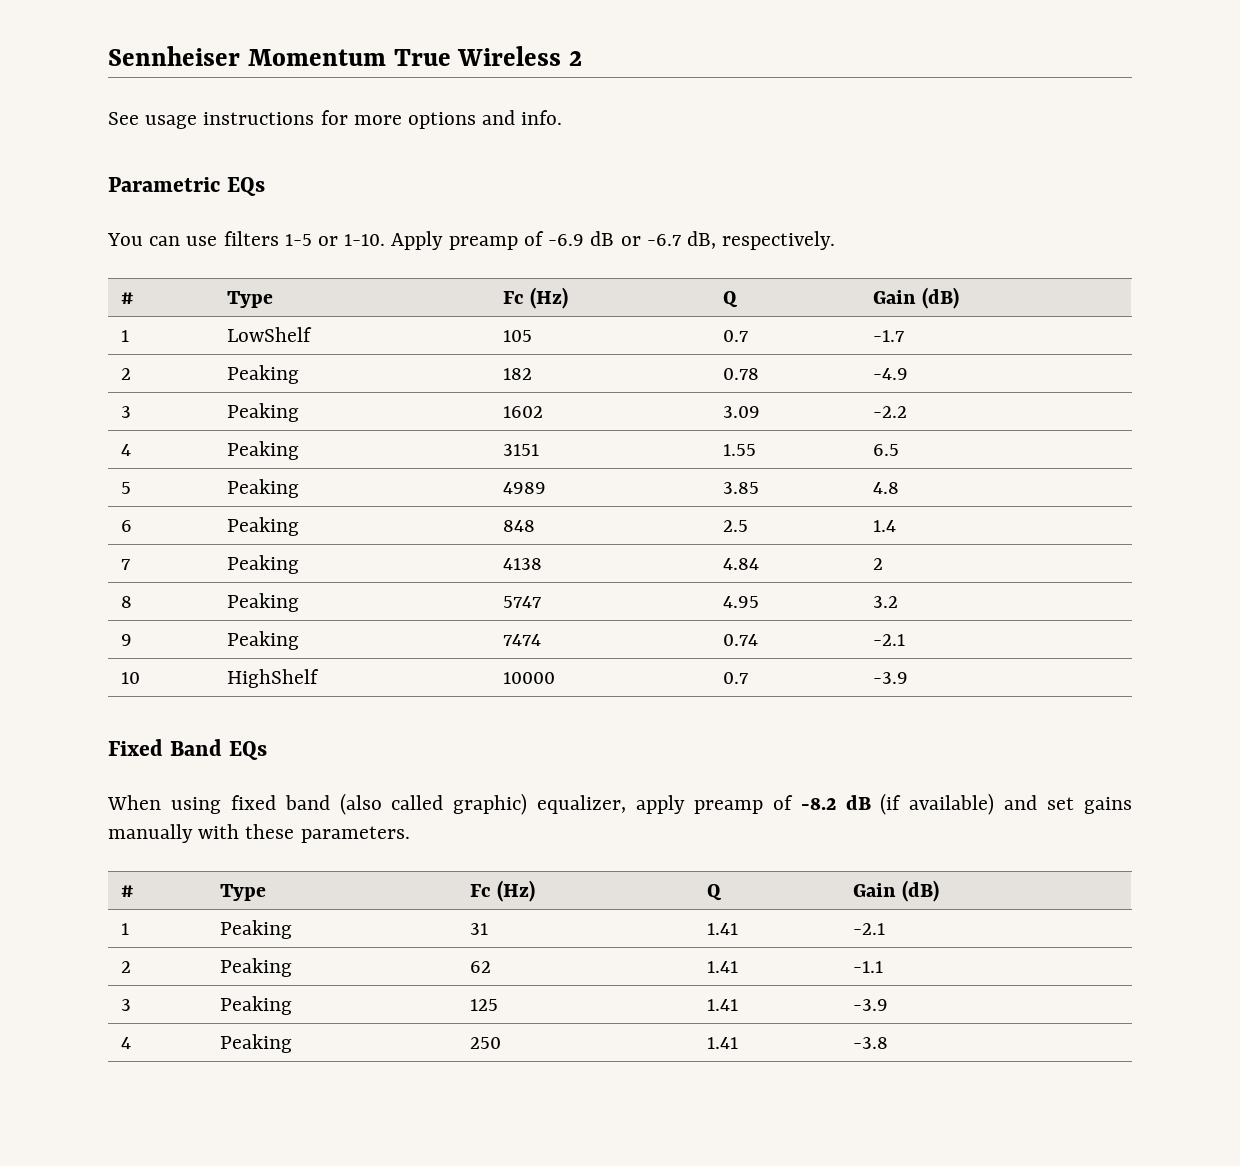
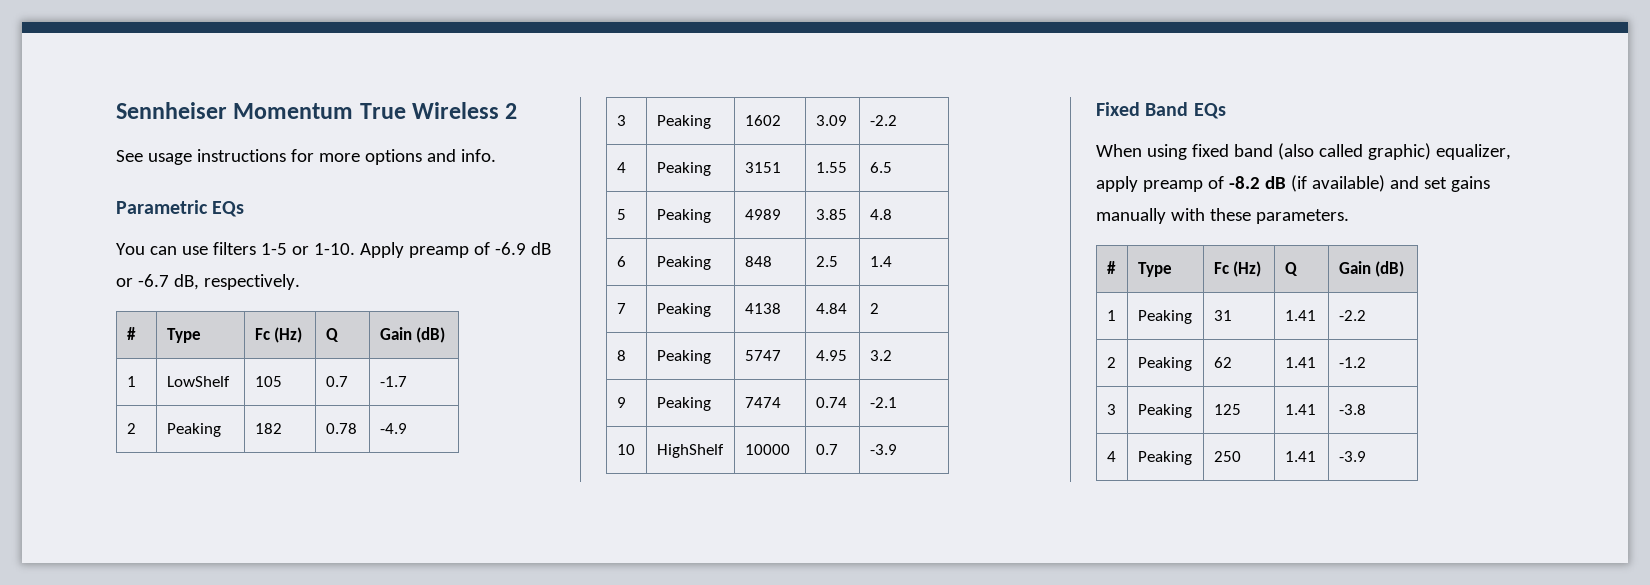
- 1 | Peaking | 31 | 1.41 | -2.1
+ 1 | Peaking | 31 | 1.41 | -2.2
- 2 | Peaking | 62 | 1.41 | -1.1
+ 2 | Peaking | 62 | 1.41 | -1.2
- 3 | Peaking | 125 | 1.41 | -3.9
+ 3 | Peaking | 125 | 1.41 | -3.8
- 4 | Peaking | 250 | 1.41 | -3.8
+ 4 | Peaking | 250 | 1.41 | -3.9

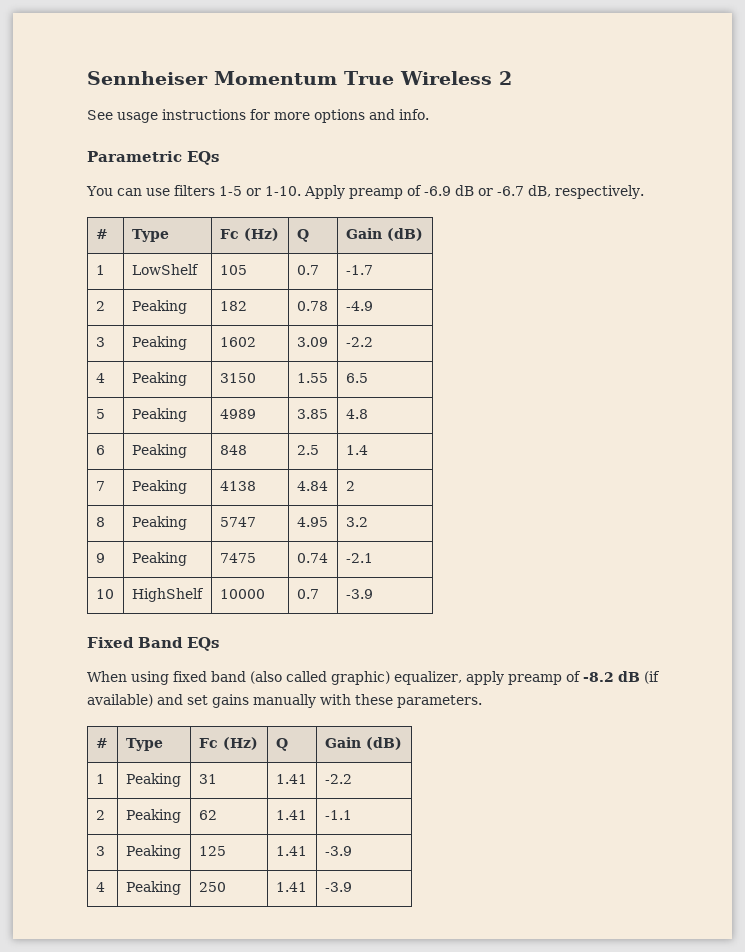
- 4 | Peaking | 3151 | 1.55 | 6.5
+ 4 | Peaking | 3150 | 1.55 | 6.5
- 9 | Peaking | 7474 | 0.74 | -2.1
+ 9 | Peaking | 7475 | 0.74 | -2.1
- 2 | Peaking | 62 | 1.41 | -1.2
+ 2 | Peaking | 62 | 1.41 | -1.1
- 3 | Peaking | 125 | 1.41 | -3.8
+ 3 | Peaking | 125 | 1.41 | -3.9

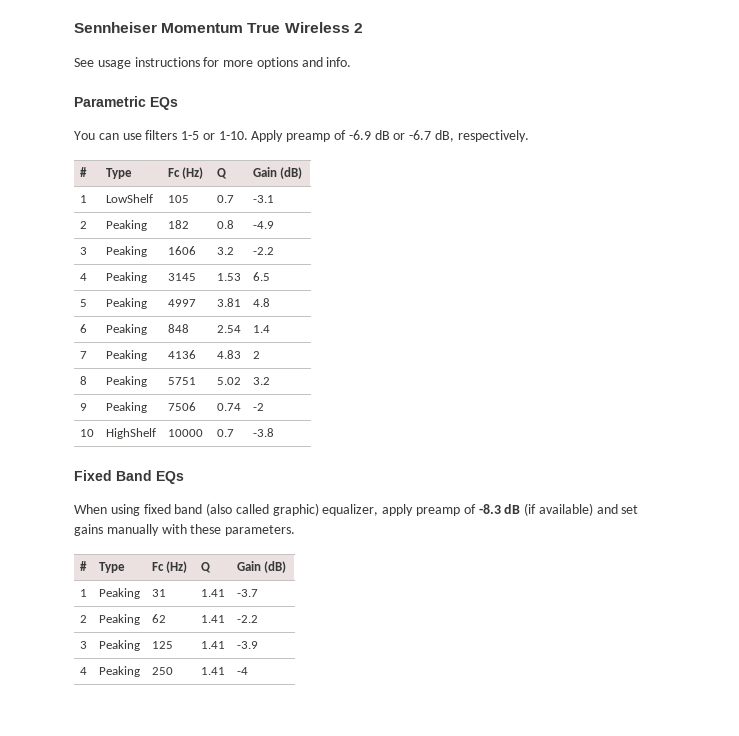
- 1 | LowShelf | 105 | 0.7 | -1.7
+ 1 | LowShelf | 105 | 0.7 | -3.1
- 2 | Peaking | 182 | 0.78 | -4.9
+ 2 | Peaking | 182 | 0.8 | -4.9
- 3 | Peaking | 1602 | 3.09 | -2.2
+ 3 | Peaking | 1606 | 3.2 | -2.2
- 4 | Peaking | 3150 | 1.55 | 6.5
+ 4 | Peaking | 3145 | 1.53 | 6.5
- 5 | Peaking | 4989 | 3.85 | 4.8
+ 5 | Peaking | 4997 | 3.81 | 4.8
- 6 | Peaking | 848 | 2.5 | 1.4
+ 6 | Peaking | 848 | 2.54 | 1.4
- 7 | Peaking | 4138 | 4.84 | 2
+ 7 | Peaking | 4136 | 4.83 | 2
- 8 | Peaking | 5747 | 4.95 | 3.2
+ 8 | Peaking | 5751 | 5.02 | 3.2
- 9 | Peaking | 7475 | 0.74 | -2.1
+ 9 | Peaking | 7506 | 0.74 | -2
- 10 | HighShelf | 10000 | 0.7 | -3.9
+ 10 | HighShelf | 10000 | 0.7 | -3.8
- When using fixed band (also called graphic) equalizer, apply preamp of -8.2 dB (if available) and set gains manually with these parameters.
+ When using fixed band (also called graphic) equalizer, apply preamp of -8.3 dB (if available) and set gains manually with these parameters.
- 1 | Peaking | 31 | 1.41 | -2.2
+ 1 | Peaking | 31 | 1.41 | -3.7
- 2 | Peaking | 62 | 1.41 | -1.1
+ 2 | Peaking | 62 | 1.41 | -2.2
- 4 | Peaking | 250 | 1.41 | -3.9
+ 4 | Peaking | 250 | 1.41 | -4

